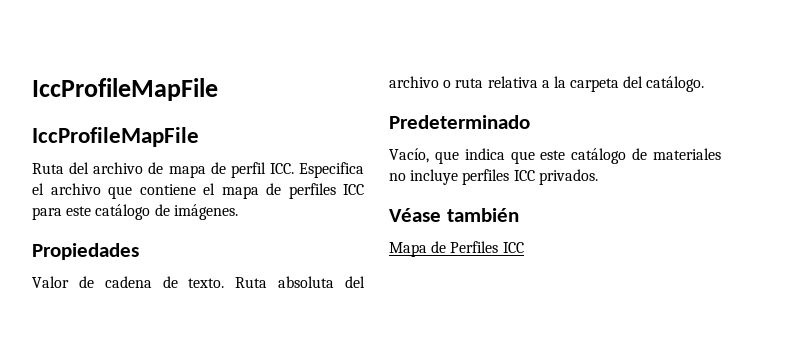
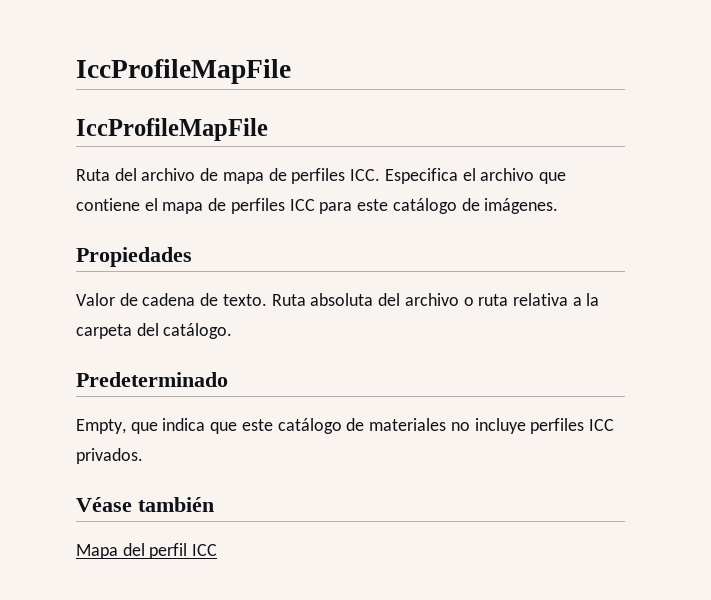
- Ruta del archivo de mapa de perfil ICC. Especifica el archivo que contiene el mapa de perfiles ICC para este catálogo de imágenes.
+ Ruta del archivo de mapa de perfiles ICC. Especifica el archivo que contiene el mapa de perfiles ICC para este catálogo de imágenes.
- Vacío, que indica que este catálogo de materiales no incluye perfiles ICC privados.
+ Empty, que indica que este catálogo de materiales no incluye perfiles ICC privados.
- Mapa de Perfiles ICC
+ Mapa del perfil ICC

